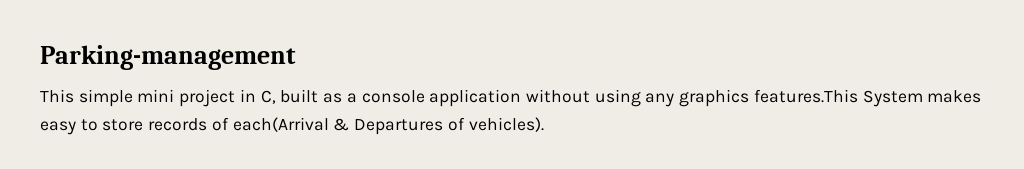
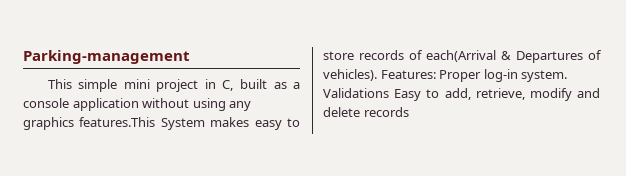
+ Features: Proper log-in system. Validations Easy to add, retrieve, modify and delete records

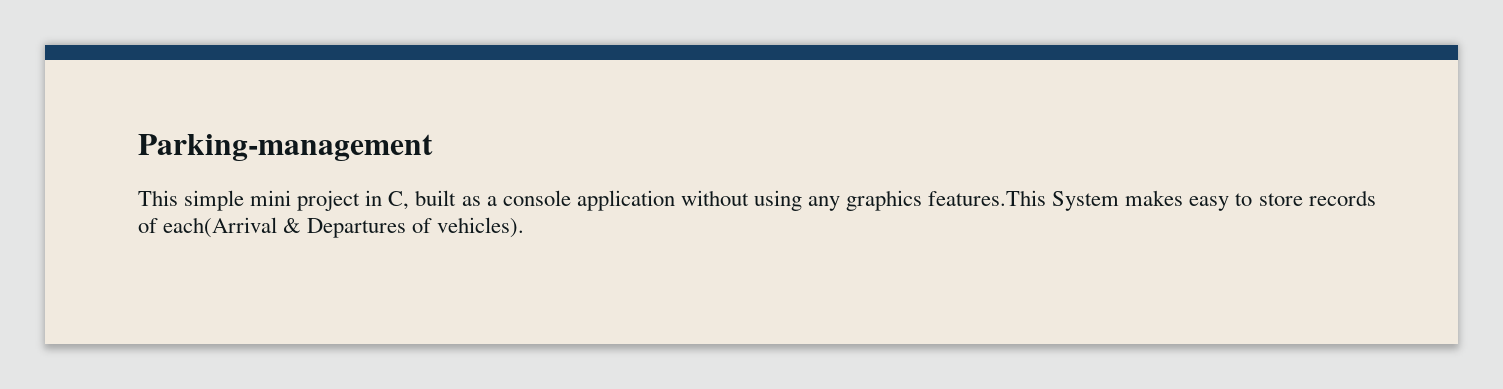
- Features: Proper log-in system. Validations Easy to add, retrieve, modify and delete records

